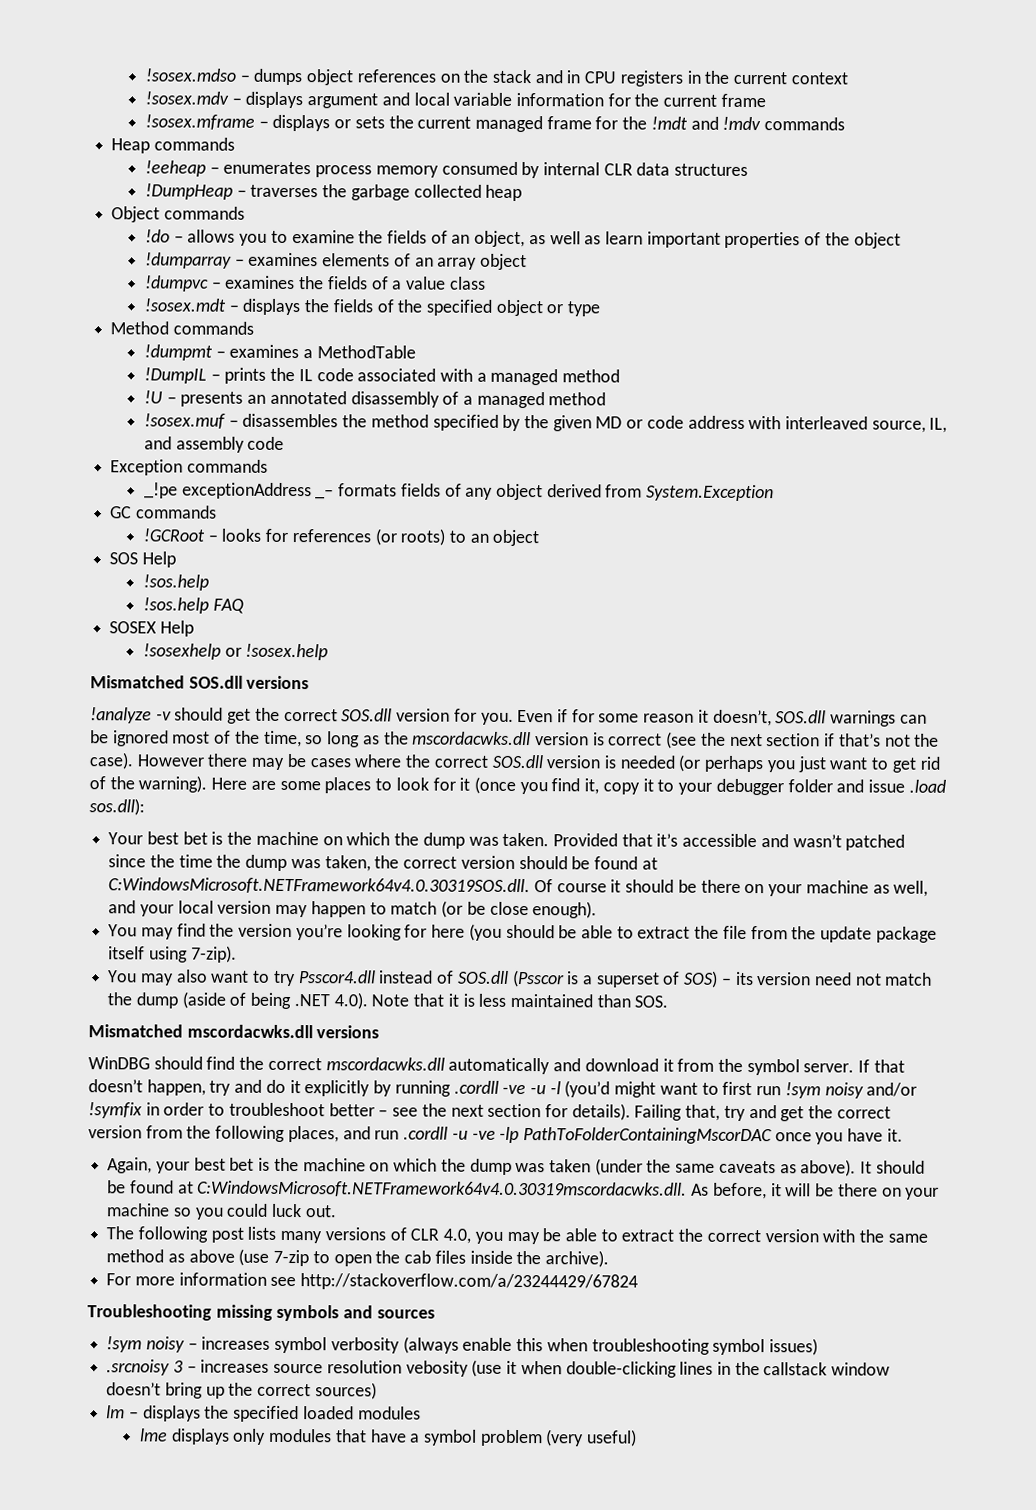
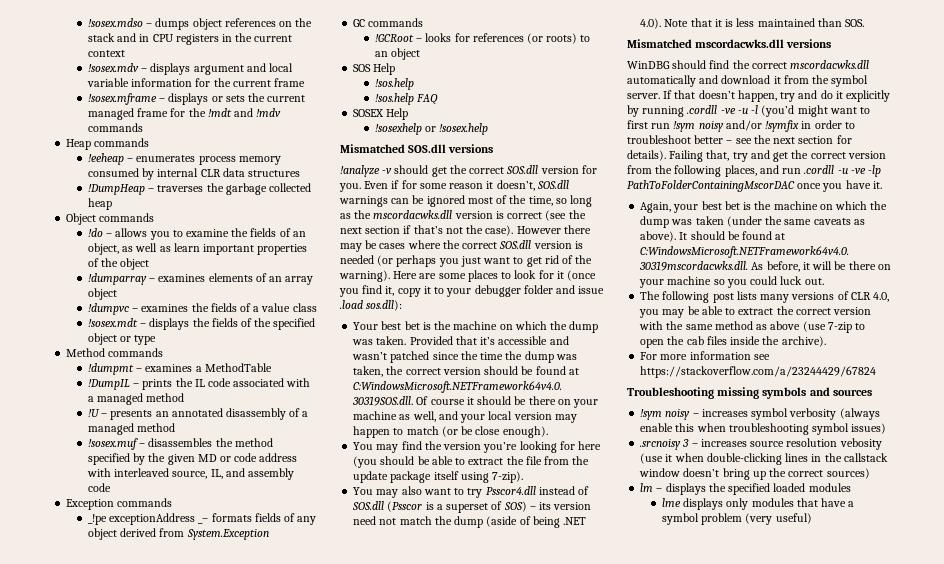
- For more information see http://stackoverflow.com/a/23244429/67824
+ For more information see https://stackoverflow.com/a/23244429/67824

